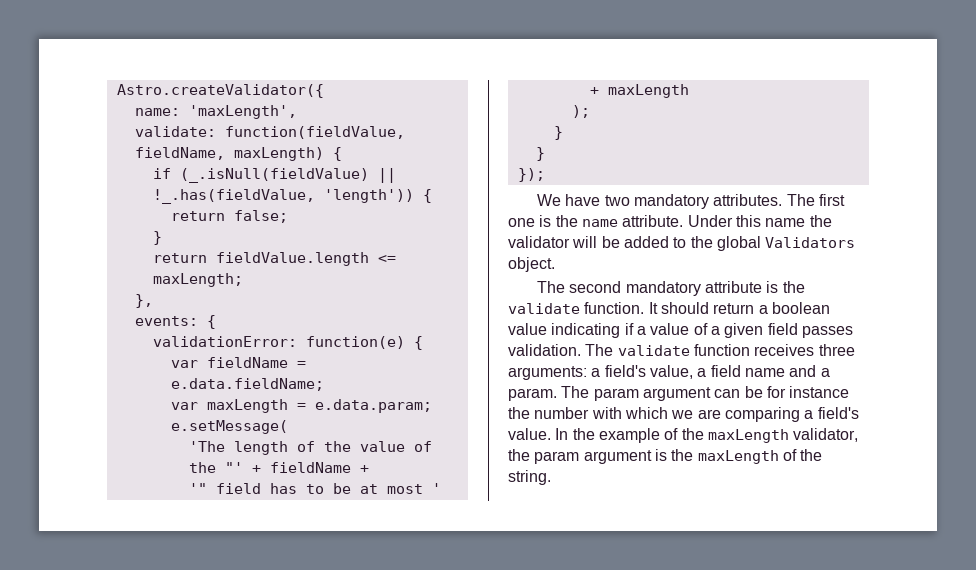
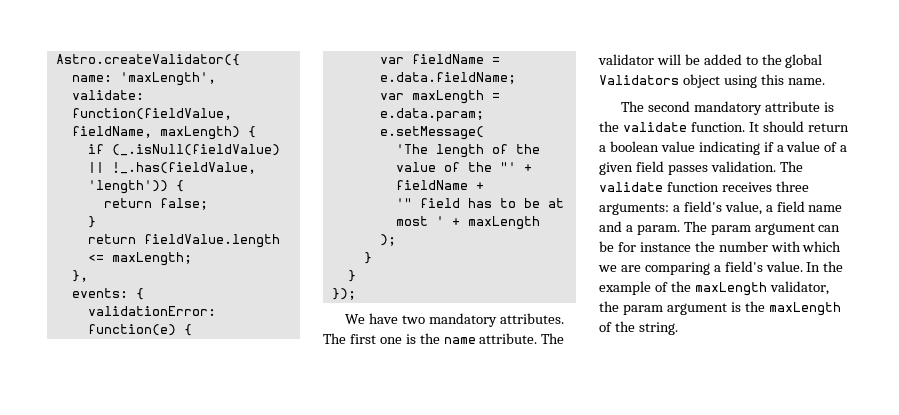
- Under this name the validator will be added to the global Validators object.
+ The validator will be added to the global Validators object using this name.

